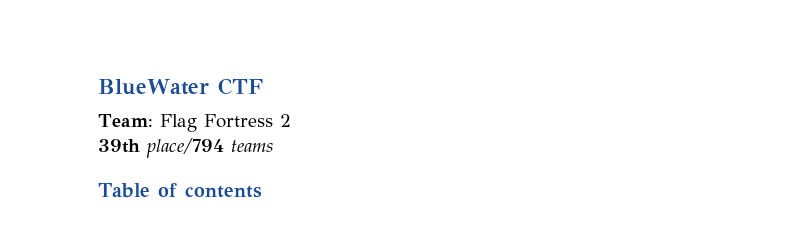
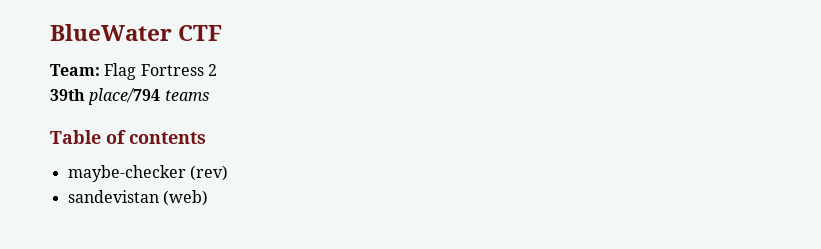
+ maybe-checker (rev)
+ sandevistan (web)

